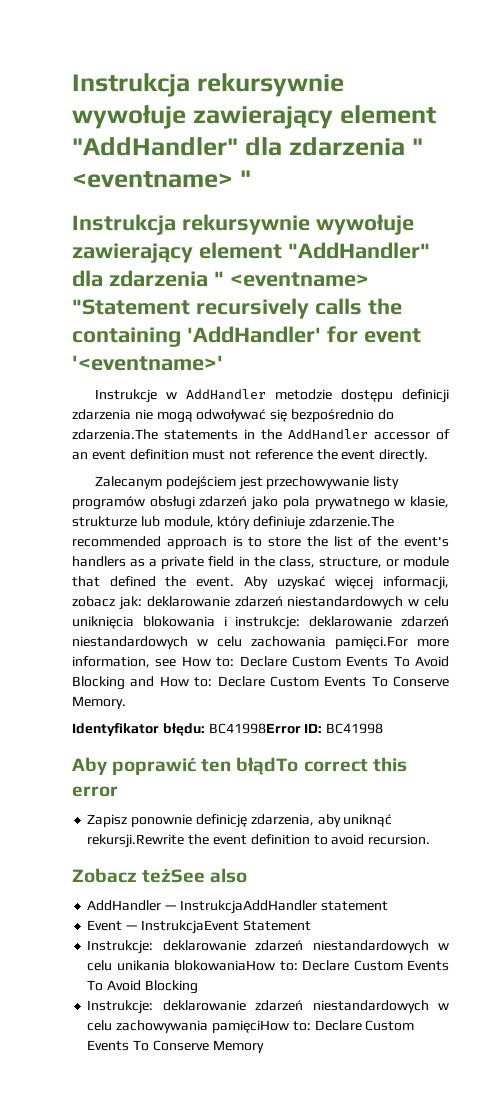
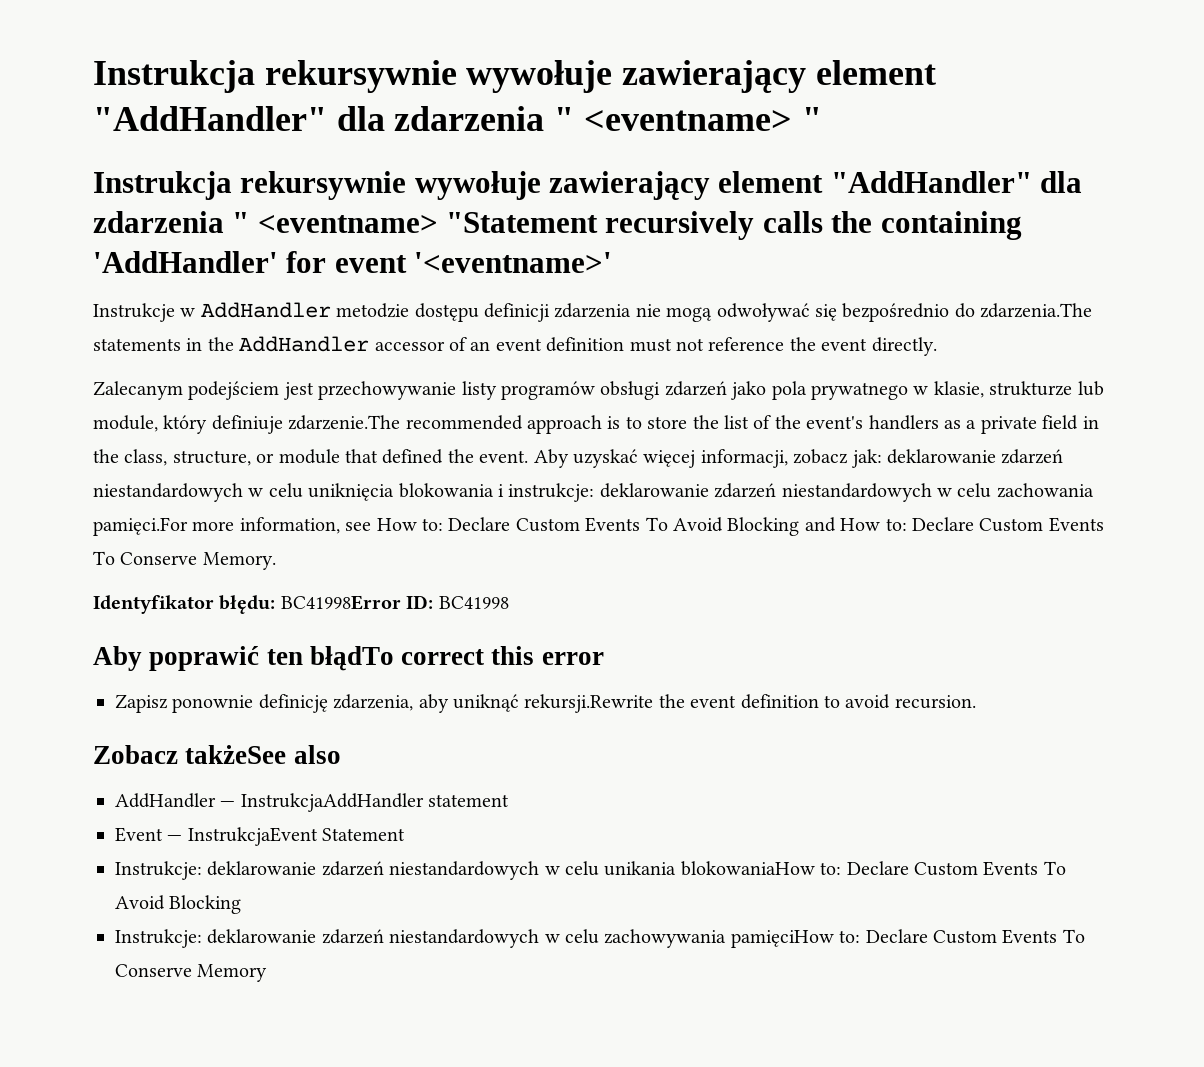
- Zobacz teżSee also
+ Zobacz takżeSee also

